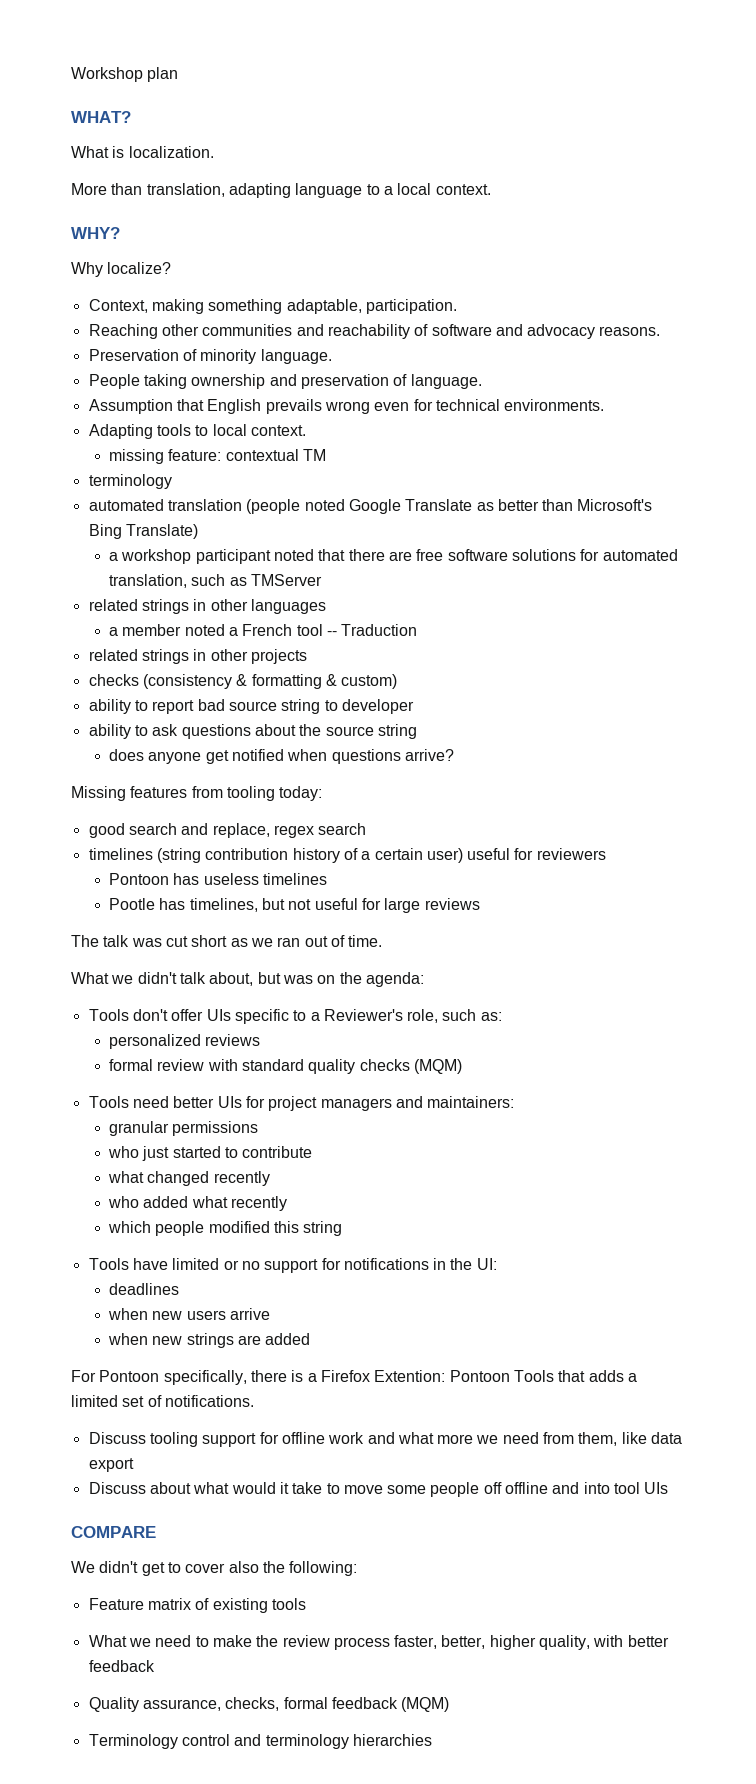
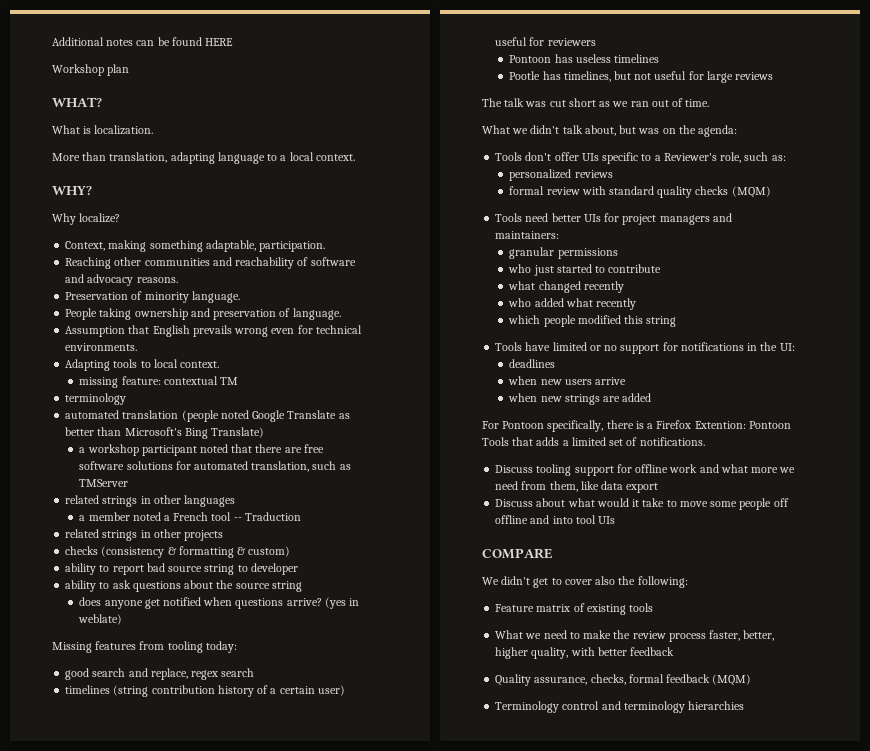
+ Additional notes can be found HERE
+ (yes in weblate)

